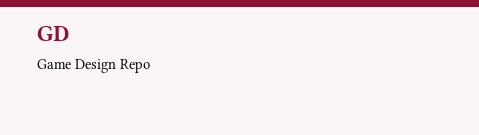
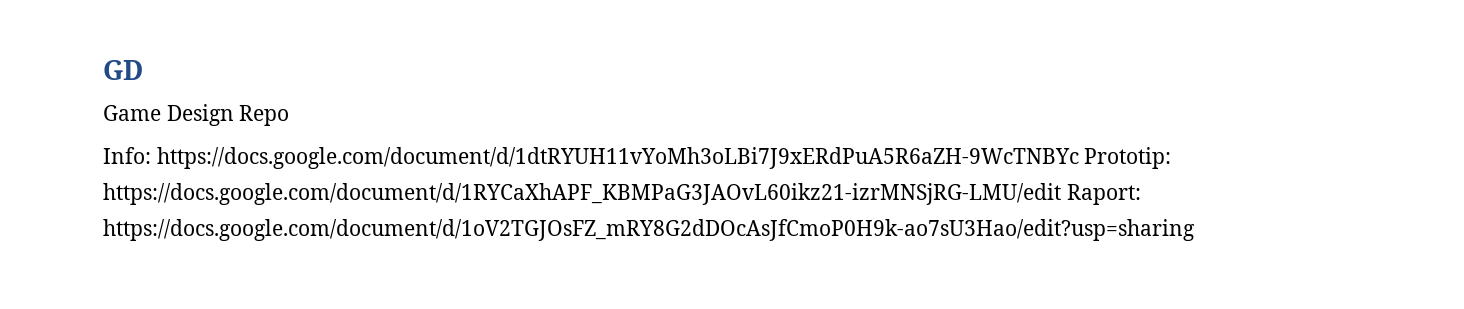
+ Info: https://docs.google.com/document/d/1dtRYUH11vYoMh3oLBi7J9xERdPuA5R6aZH-9WcTNBYc Prototip: https://docs.google.com/document/d/1RYCaXhAPF_KBMPaG3JAOvL60ikz21-izrMNSjRG-LMU/edit Raport: https://docs.google.com/document/d/1oV2TGJOsFZ_mRY8G2dDOcAsJfCmoP0H9k-ao7sU3Hao/edit?usp=sharing

